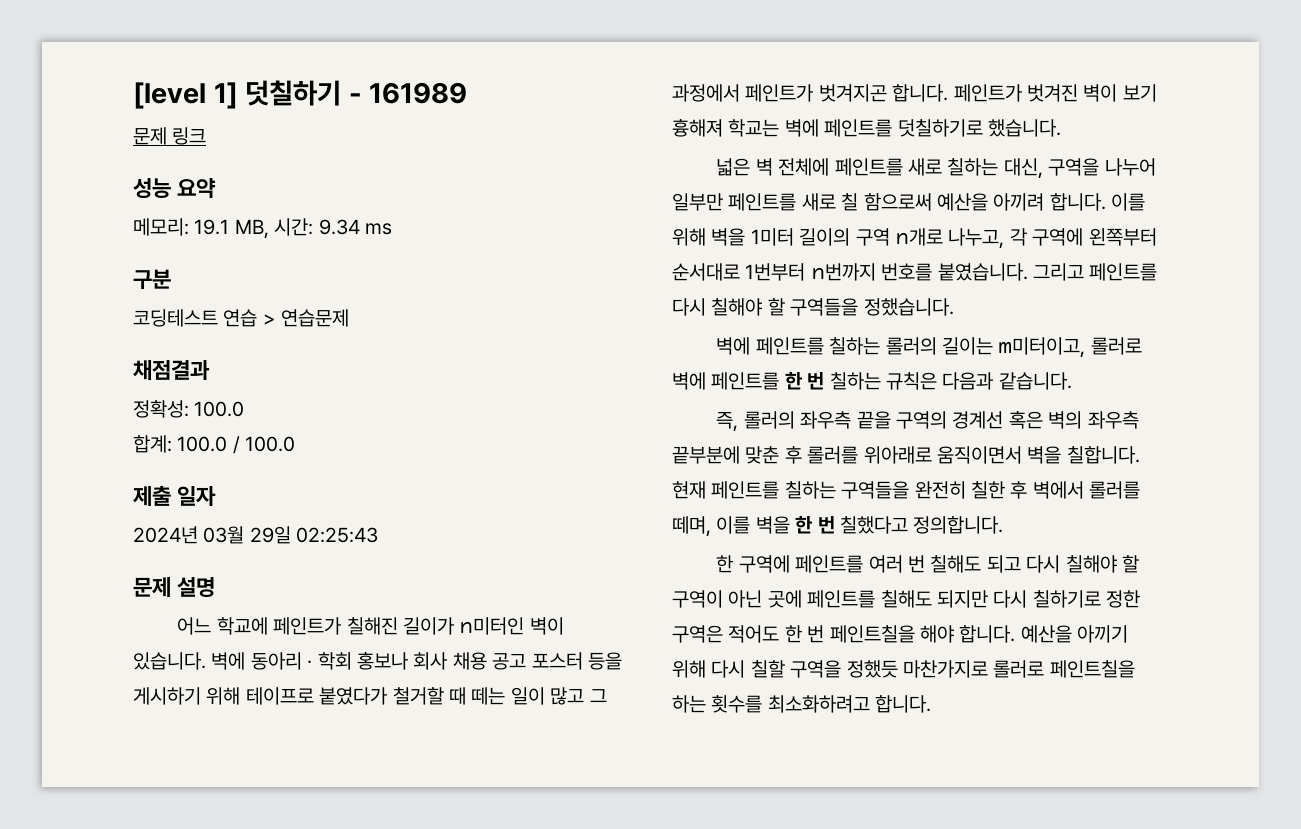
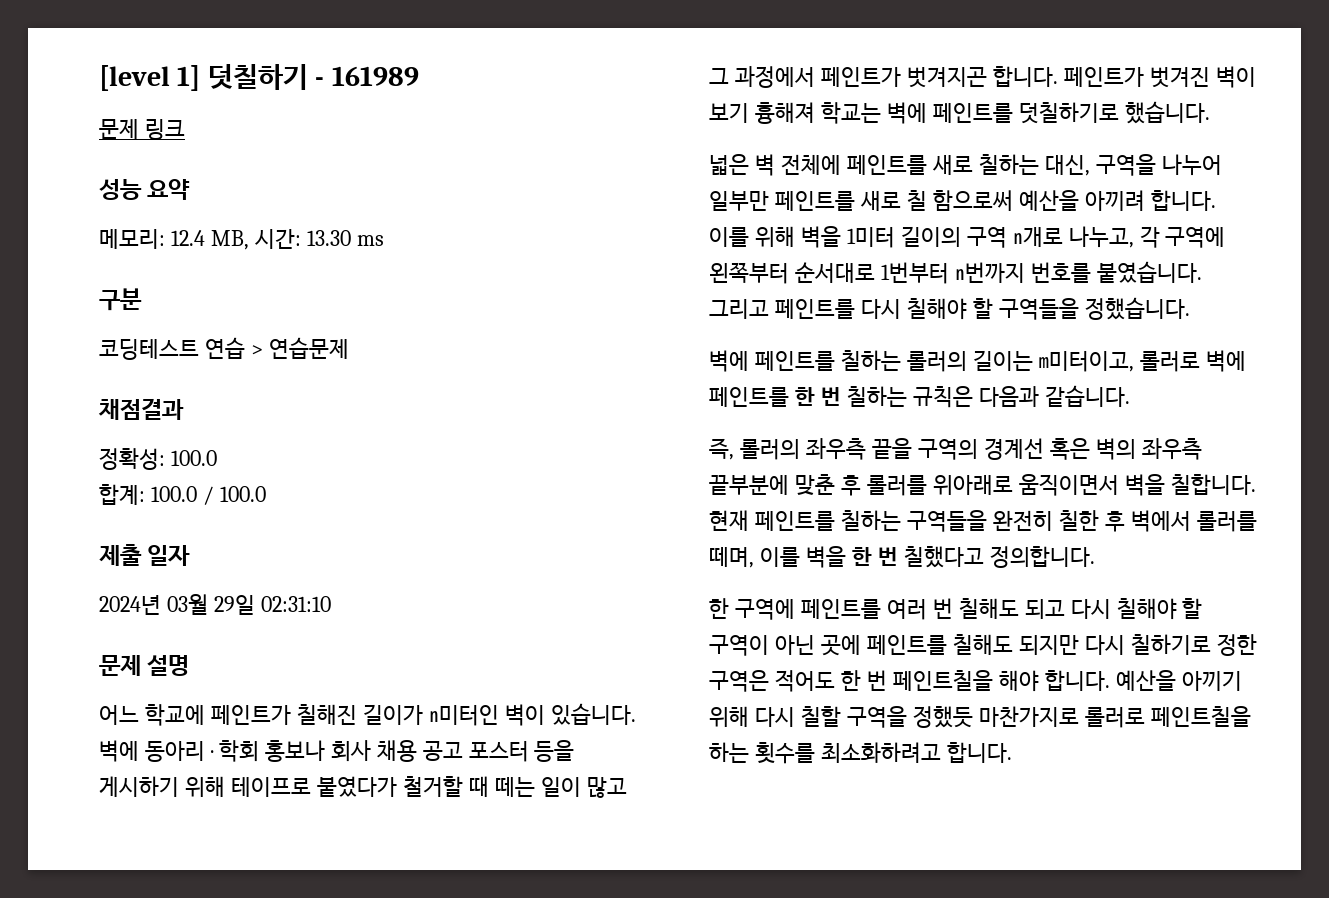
- 메모리: 19.1 MB, 시간: 9.34 ms
+ 메모리: 12.4 MB, 시간: 13.30 ms
- 2024년 03월 29일 02:25:43
+ 2024년 03월 29일 02:31:10

